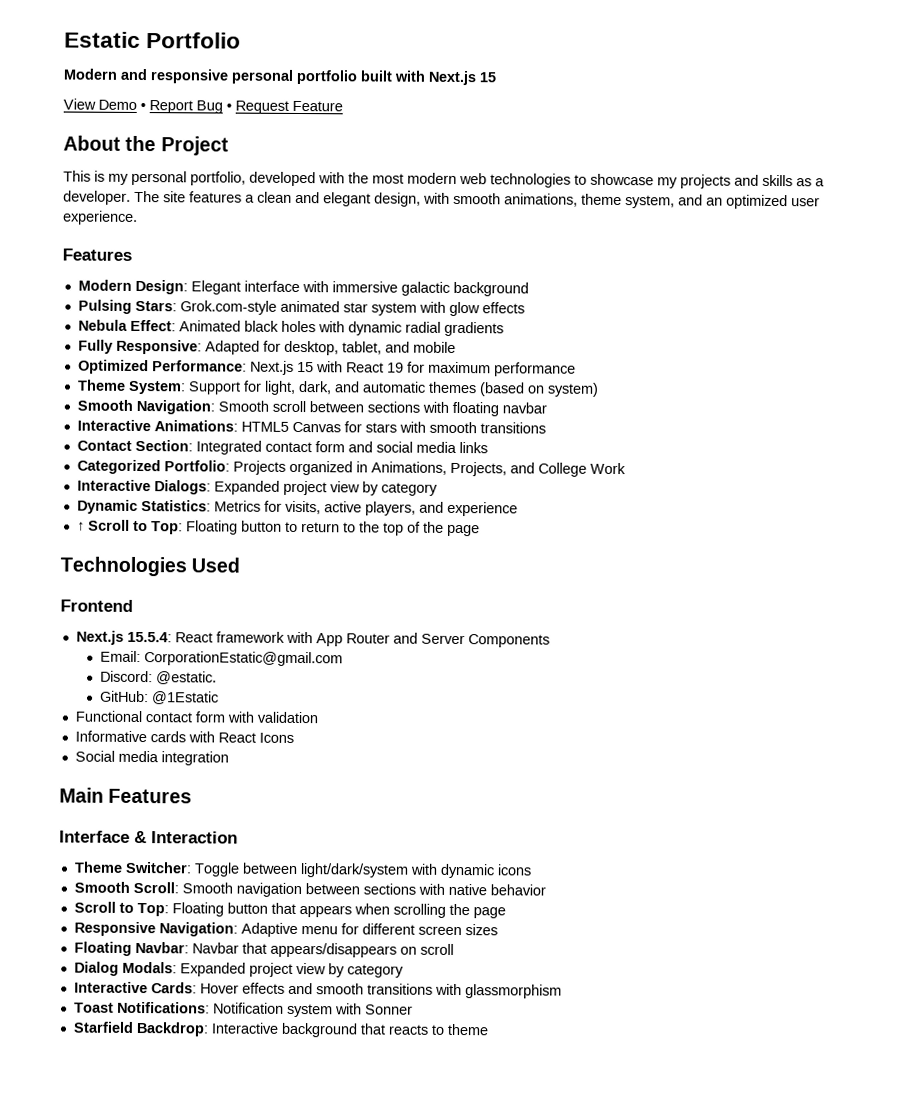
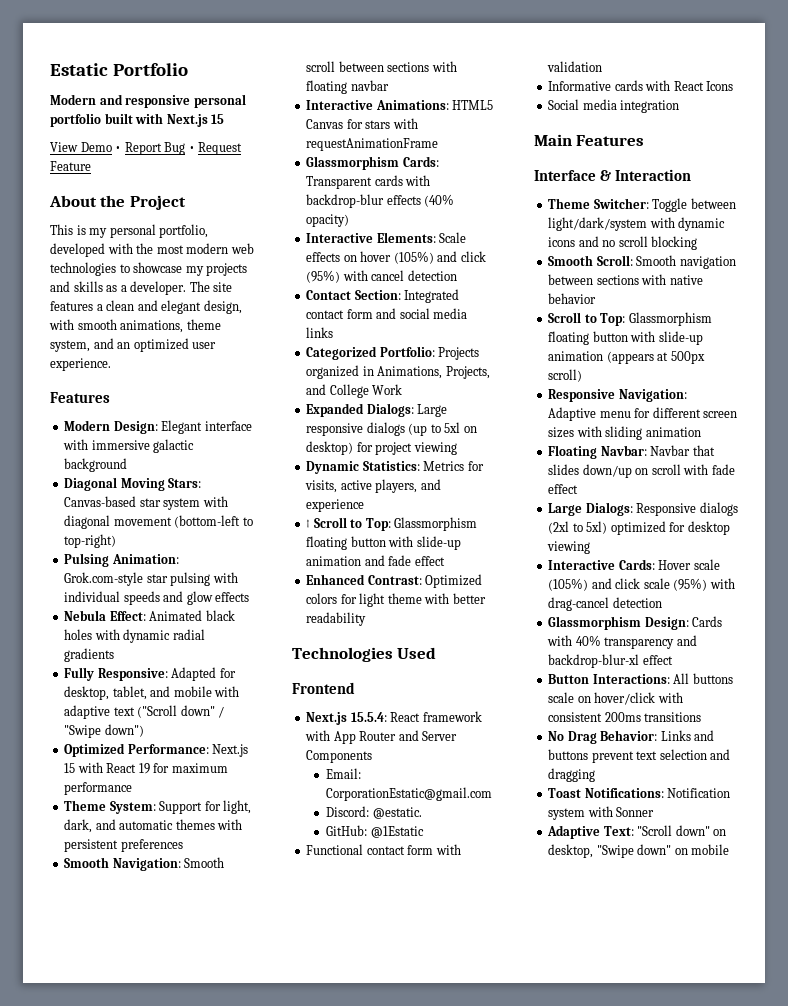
- Pulsing Stars: Grok.com-style animated star system with glow effects
+ Diagonal Moving Stars: Canvas-based star system with diagonal movement (bottom-left to top-right)
+ Pulsing Animation: Grok.com-style star pulsing with individual speeds and glow effects
- Fully Responsive: Adapted for desktop, tablet, and mobile
+ Fully Responsive: Adapted for desktop, tablet, and mobile with adaptive text ("Scroll down" / "Swipe down")
- Theme System: Support for light, dark, and automatic themes (based on system)
+ Theme System: Support for light, dark, and automatic themes with persistent preferences
- Interactive Animations: HTML5 Canvas for stars with smooth transitions
+ Interactive Animations: HTML5 Canvas for stars with requestAnimationFrame
+ Glassmorphism Cards: Transparent cards with backdrop-blur effects (40% opacity)
+ Interactive Elements: Scale effects on hover (105%) and click (95%) with cancel detection
- Interactive Dialogs: Expanded project view by category
+ Expanded Dialogs: Large responsive dialogs (up to 5xl on desktop) for project viewing
- ↑ Scroll to Top: Floating button to return to the top of the page
+ ↑ Scroll to Top: Glassmorphism floating button with slide-up animation and fade effect
+ Enhanced Contrast: Optimized colors for light theme with better readability
- Theme Switcher: Toggle between light/dark/system with dynamic icons
+ Theme Switcher: Toggle between light/dark/system with dynamic icons and no scroll blocking
- Scroll to Top: Floating button that appears when scrolling the page
+ Scroll to Top: Glassmorphism floating button with slide-up animation (appears at 500px scroll)
- Responsive Navigation: Adaptive menu for different screen sizes
+ Responsive Navigation: Adaptive menu for different screen sizes with sliding animation
- Floating Navbar: Navbar that appears/disappears on scroll
- Dialog Modals: Expanded project view by category
- Interactive Cards: Hover effects and smooth transitions with glassmorphism
+ Floating Navbar: Navbar that slides down/up on scroll with fade effect
+ Large Dialogs: Responsive dialogs (2xl to 5xl) optimized for desktop viewing
+ Interactive Cards: Hover scale (105%) and click scale (95%) with drag-cancel detection
+ Glassmorphism Design: Cards with 40% transparency and backdrop-blur-xl effect
+ Button Interactions: All buttons scale on hover/click with consistent 200ms transitions
+ No Drag Behavior: Links and buttons prevent text selection and dragging
- Starfield Backdrop: Interactive background that reacts to theme
+ Adaptive Text: "Scroll down" on desktop, "Swipe down" on mobile

